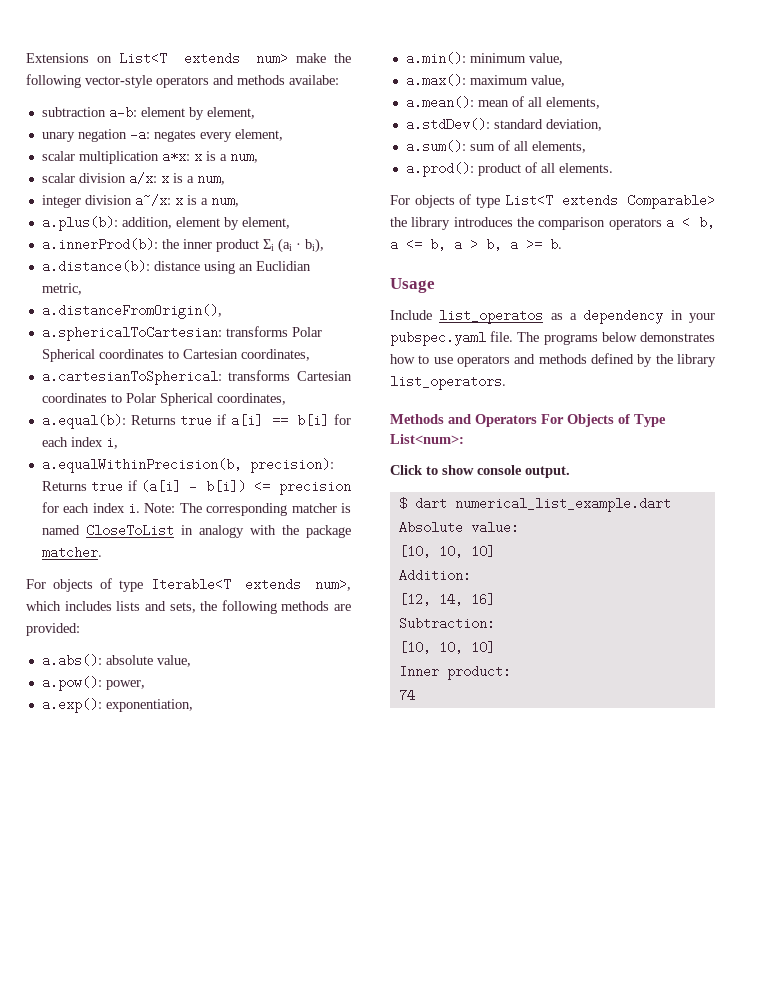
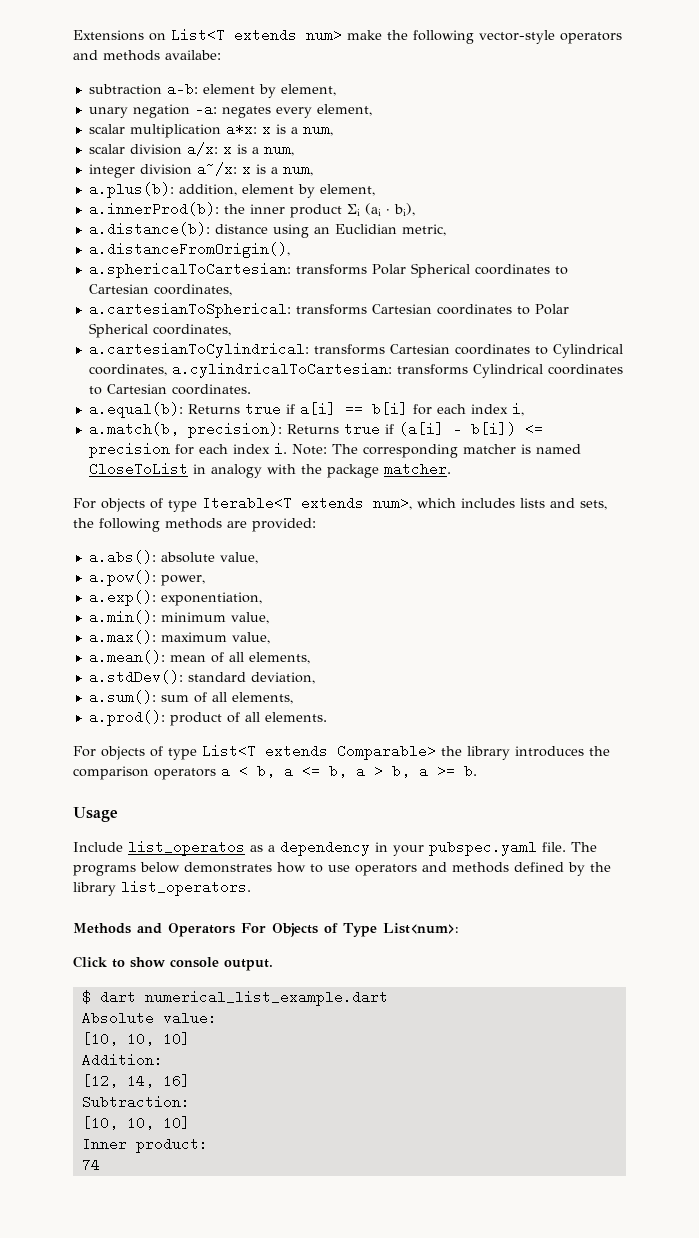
+ a.cartesianToCylindrical: transforms Cartesian coordinates to Cylindrical coordinates, a.cylindricalToCartesian: transforms Cylindrical coordinates to Cartesian coordinates.
- a.equalWithinPrecision(b, precision): Returns true if (a[i] - b[i]) <= precision for each index i.
+ a.match(b, precision): Returns true if (a[i] - b[i]) <= precision for each index i.

